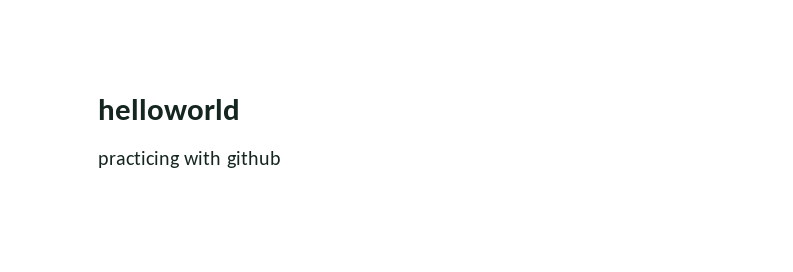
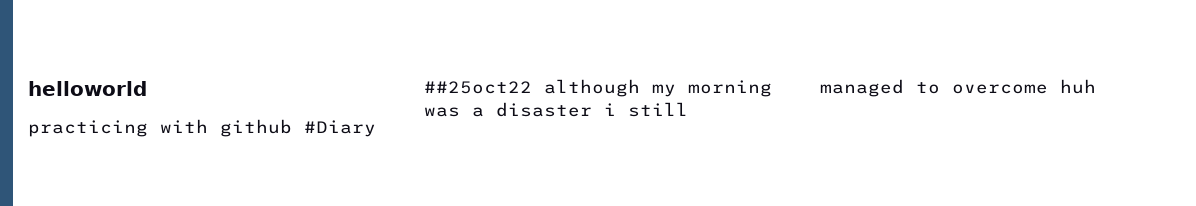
- practicing with github
+ practicing with github #Diary ##25oct22 although my morning was a disaster i still managed to overcome huh

